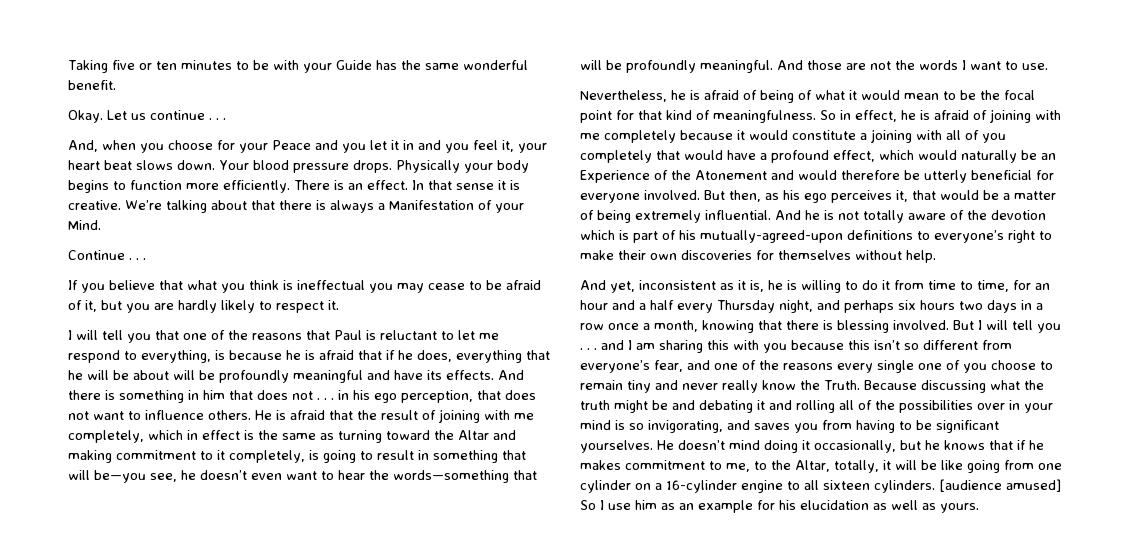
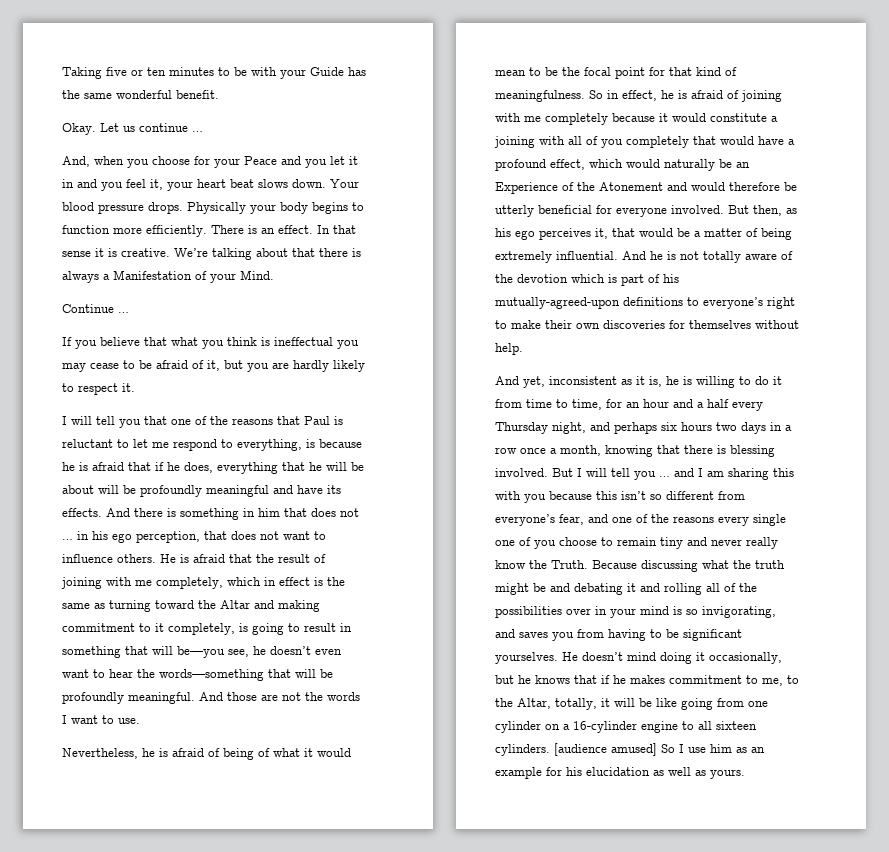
- Let us continue . . .
+ Let us continue …
- Continue . . .
+ Continue …
- And there is something in him that does not . . . in his ego perception, that does not want to influence others.
+ And there is something in him that does not … in his ego perception, that does not want to influence others.
- But I will tell you . . . and I am sharing this with you because this isn’t so different from everyone’s fear, and one of the reasons every single one of you choose to remain tiny and never really know the Truth.
+ But I will tell you … and I am sharing this with you because this isn’t so different from everyone’s fear, and one of the reasons every single one of you choose to remain tiny and never really know the Truth.

